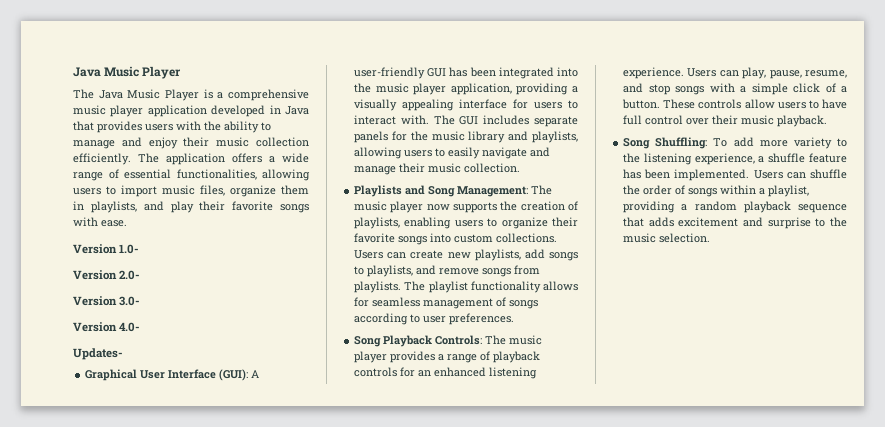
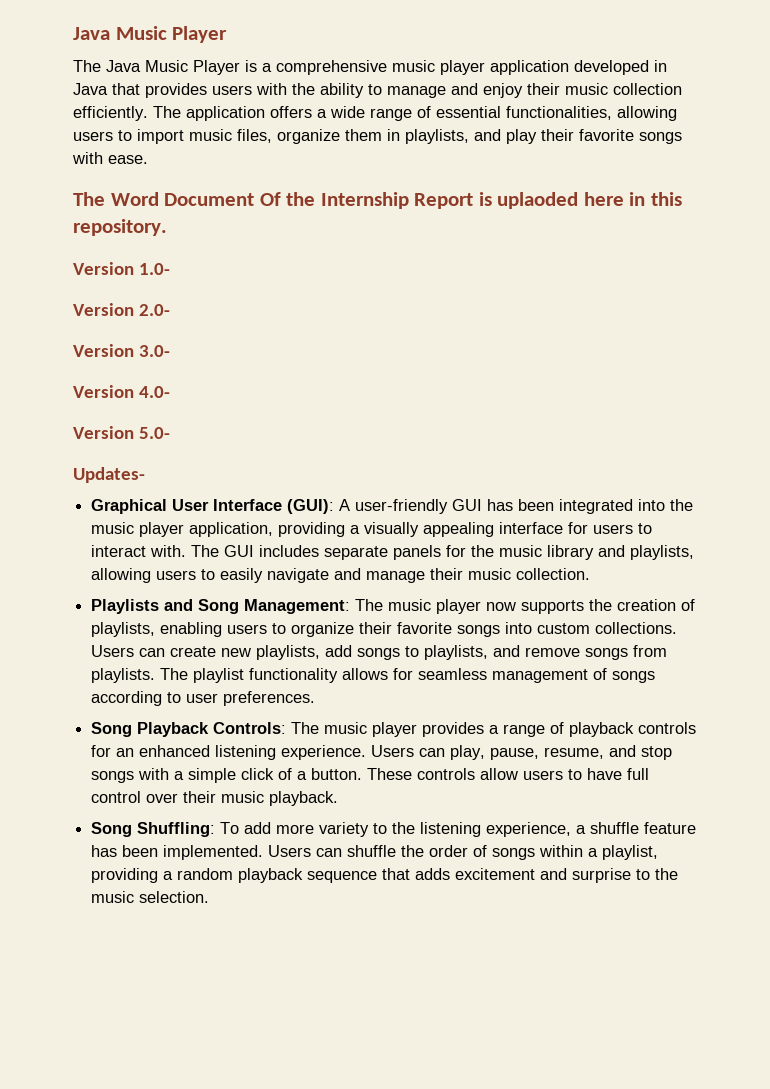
+ The Word Document Of the Internship Report is uplaoded here in this repository.
+ Version 5.0-

